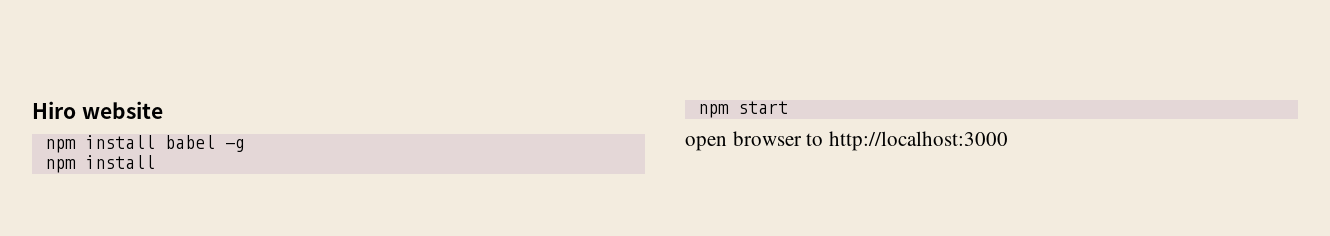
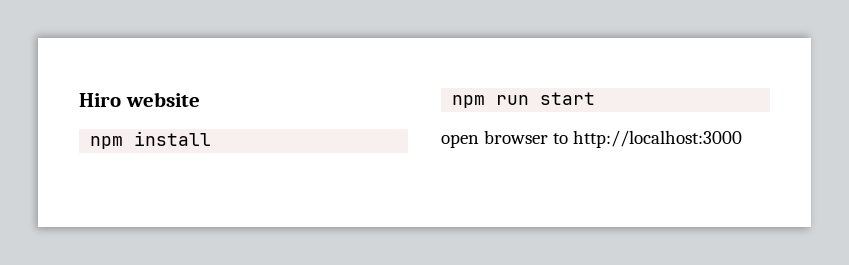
- npm install babel -g
  npm install
- npm start
+ npm run start

